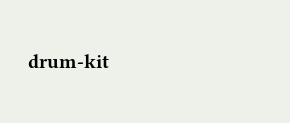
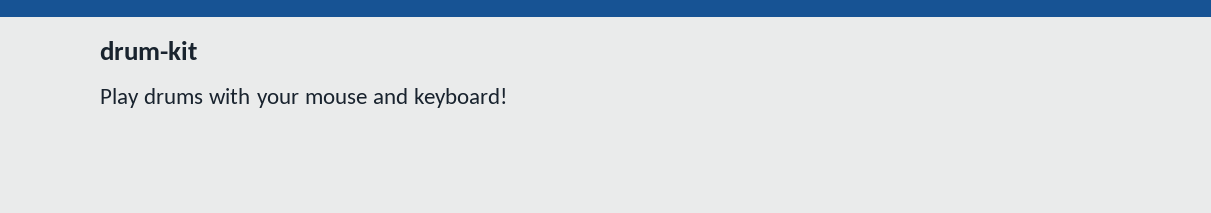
+ Play drums with your mouse and keyboard!

